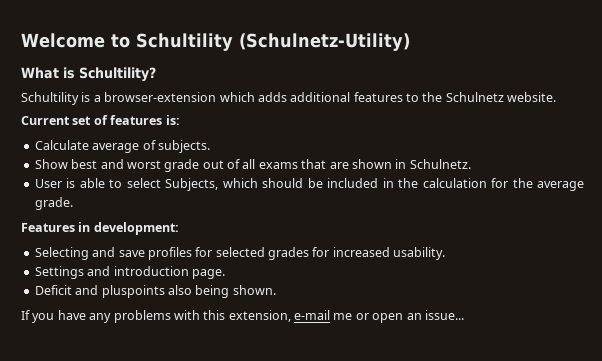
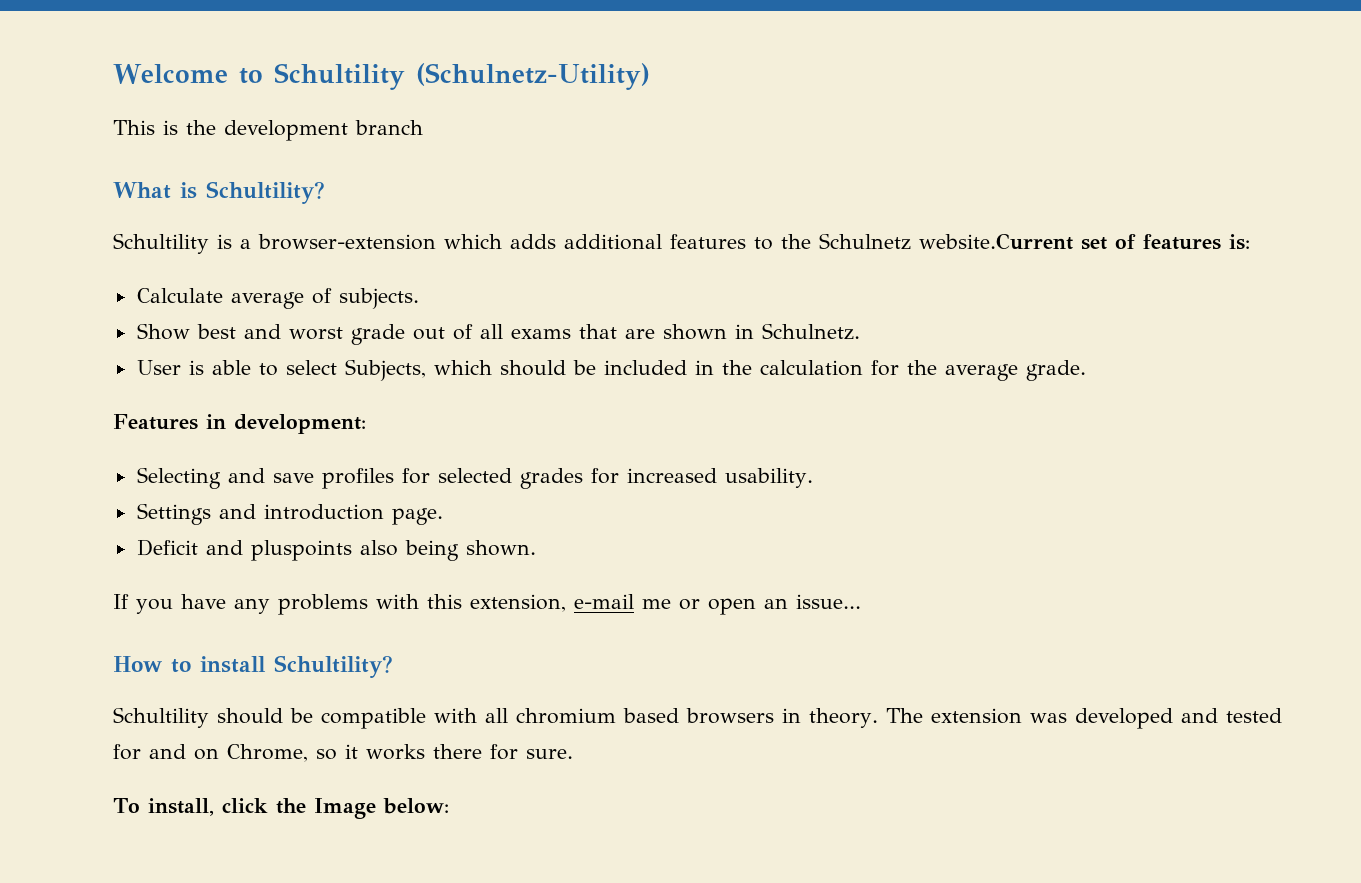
+ This is the development branch
- Schultility is a browser-extension which adds additional features to the Schulnetz website.
- Current set of features is:
+ Schultility is a browser-extension which adds additional features to the Schulnetz website.Current set of features is:
+ How to install Schultility?
+ Schultility should be compatible with all chromium based browsers in theory. The extension was developed and tested for and on Chrome, so it works there for sure.
+ To install, click the Image below:

